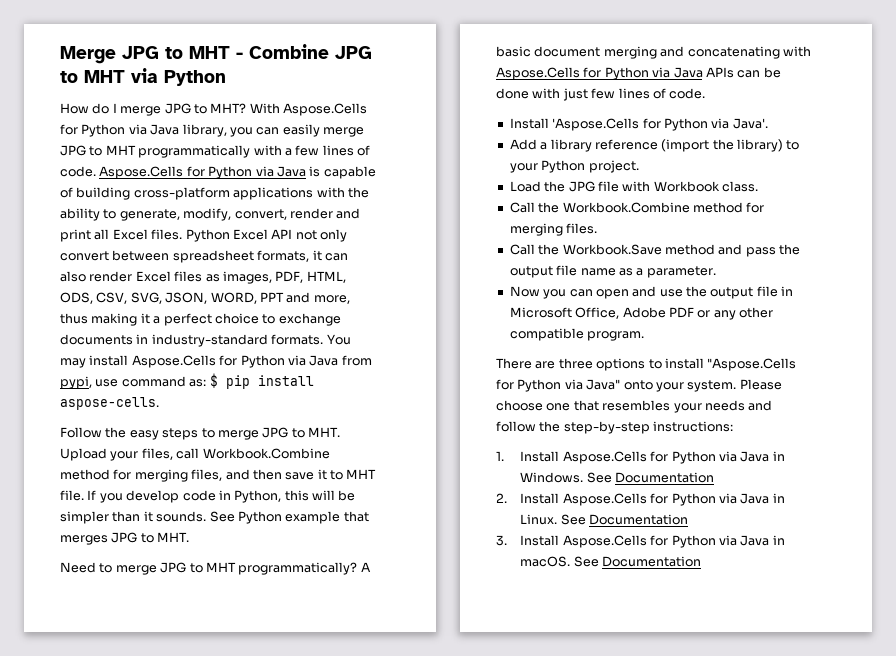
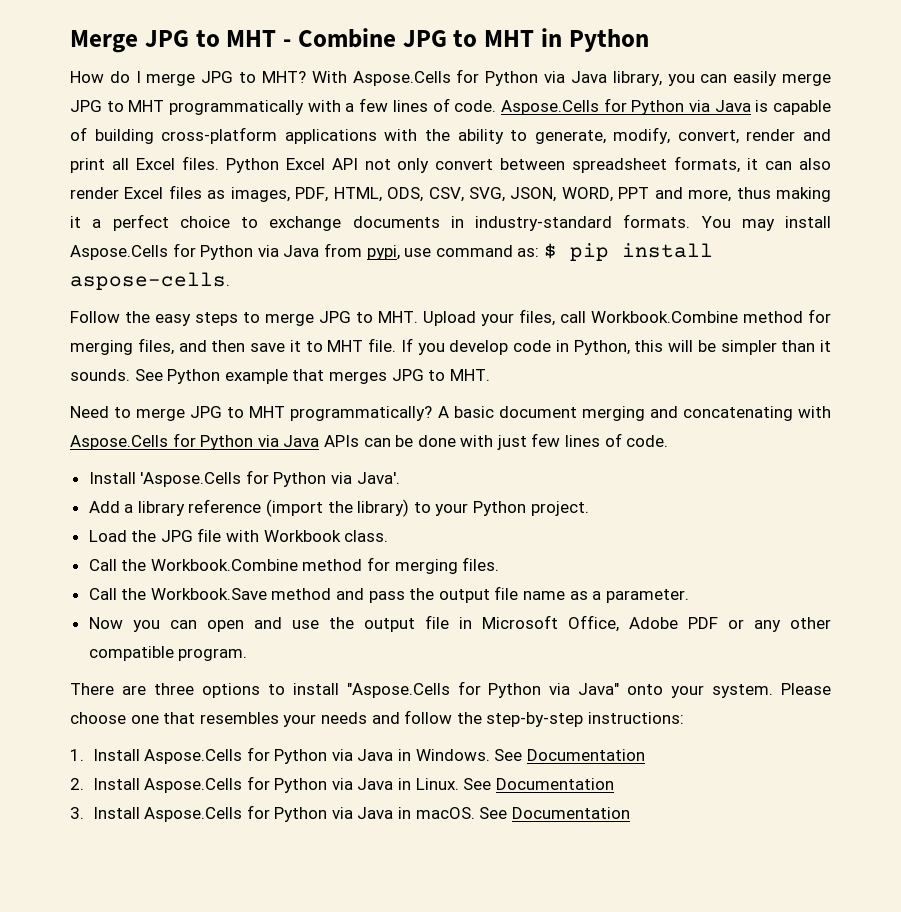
- Merge JPG to MHT - Combine JPG to MHT via Python
+ Merge JPG to MHT - Combine JPG to MHT in Python

